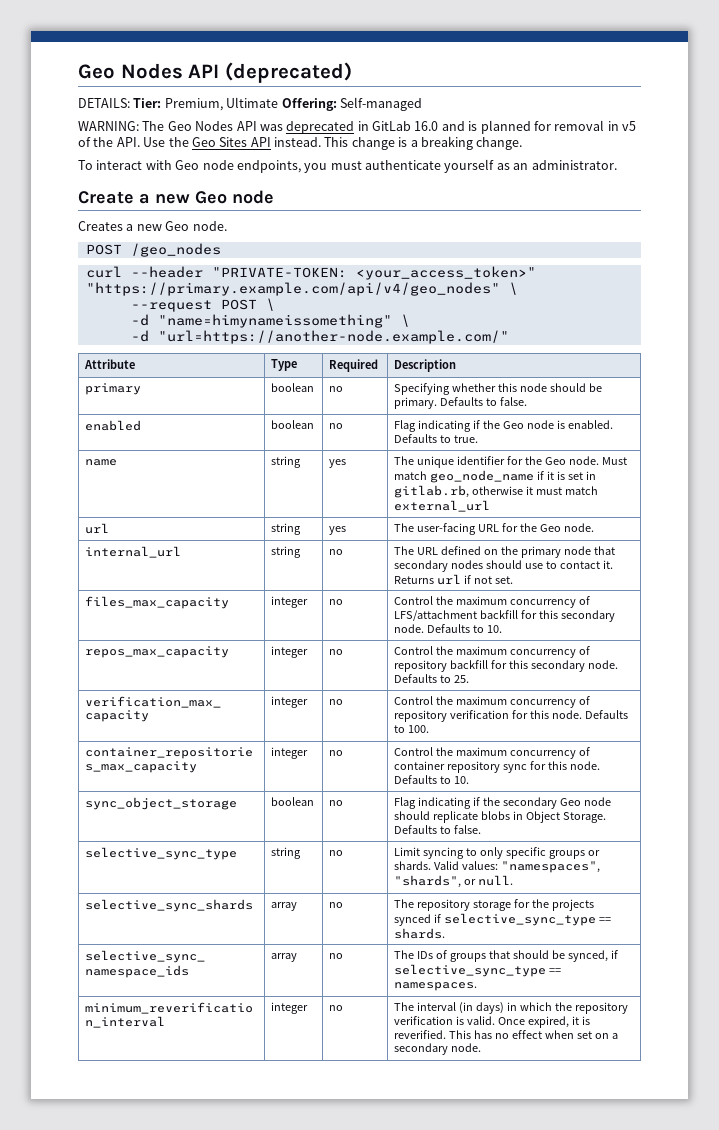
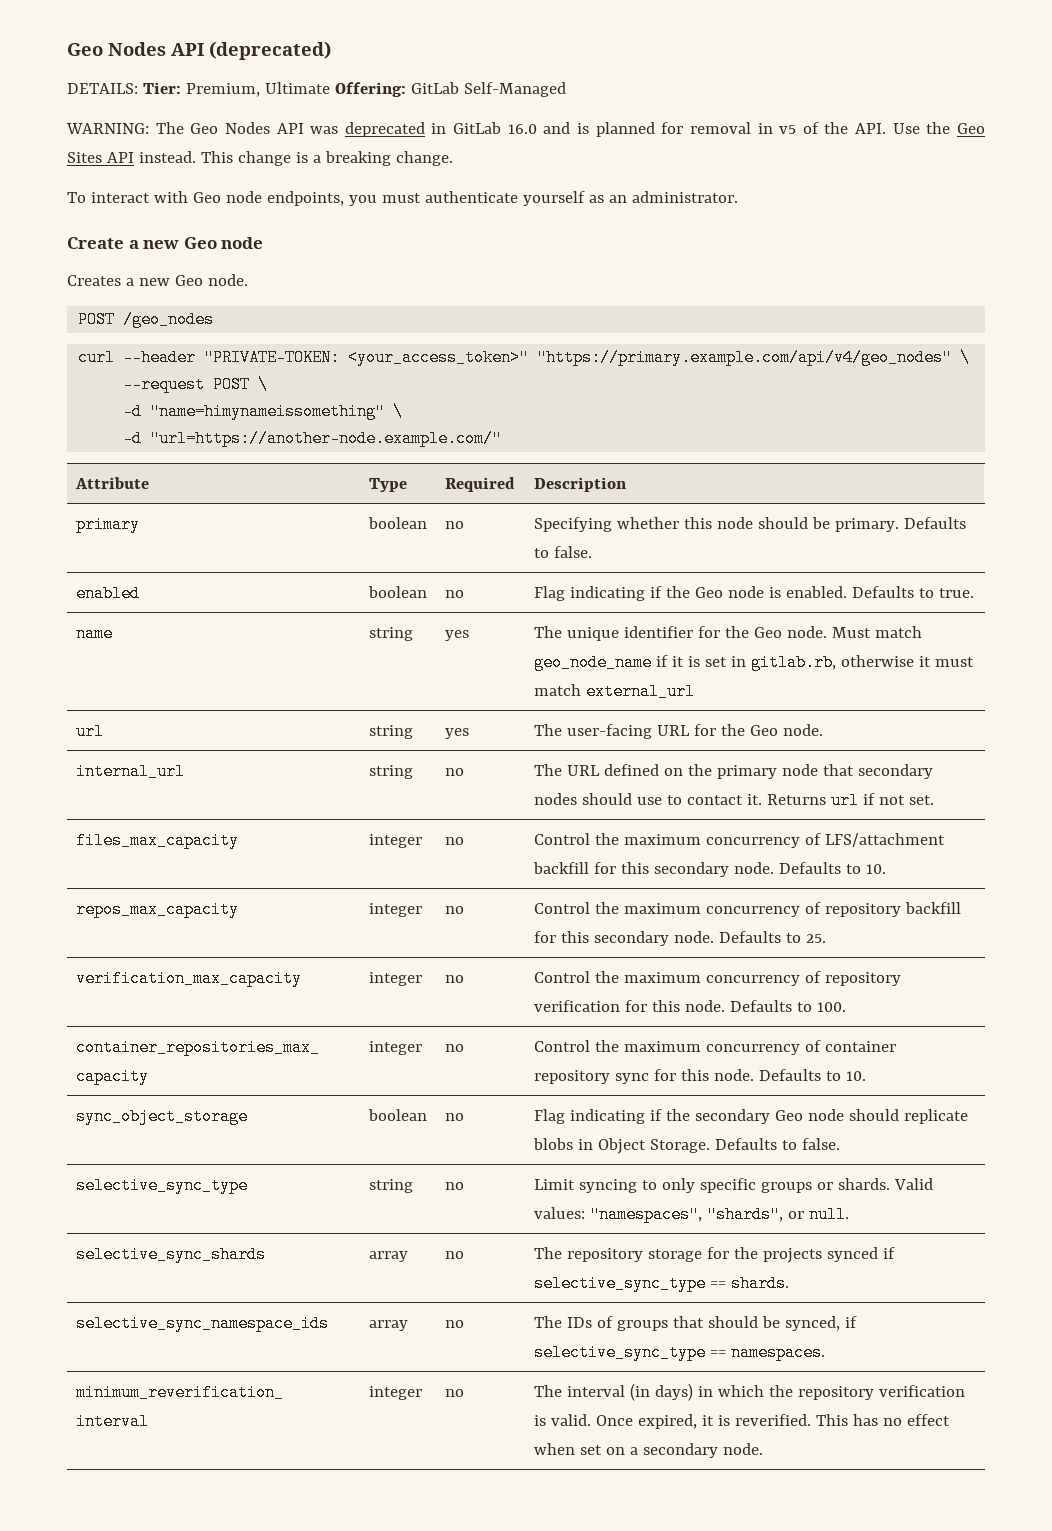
- DETAILS: Tier: Premium, Ultimate Offering: Self-managed
+ DETAILS: Tier: Premium, Ultimate Offering: GitLab Self-Managed

